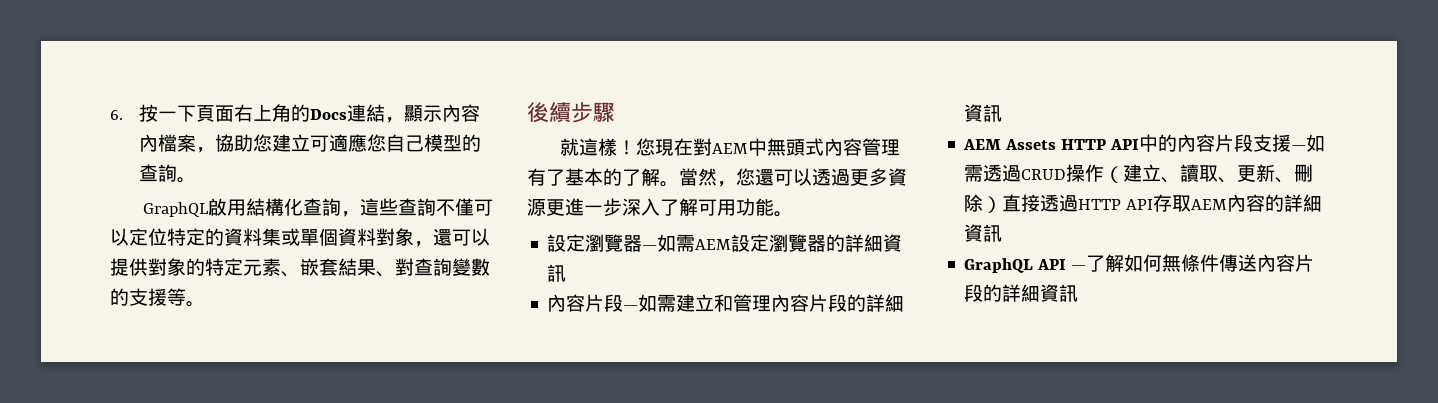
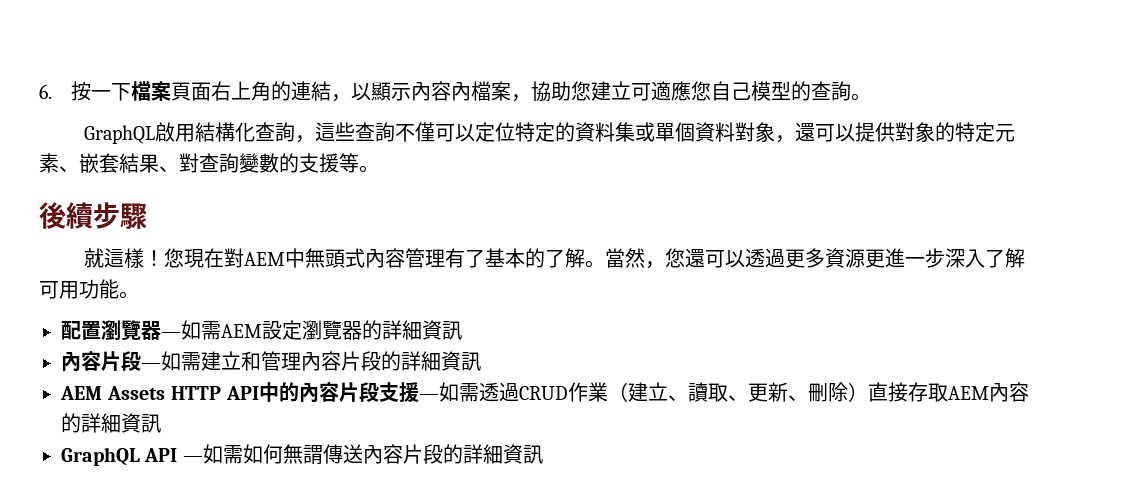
- 6.按一下頁面右上角的Docs連結，顯示內容內檔案，協助您建立可適應您自己模型的查詢。
+ 6.按一下檔案頁面右上角的連結，以顯示內容內檔案，協助您建立可適應您自己模型的查詢。
- 設定瀏覽器—如需AEM設定瀏覽器的詳細資訊
+ 配置瀏覽器—如需AEM設定瀏覽器的詳細資訊
- AEM Assets HTTP API中的內容片段支援—如需透過CRUD操作（建立、讀取、更新、刪除）直接透過HTTP API存取AEM內容的詳細資訊
+ AEM Assets HTTP API中的內容片段支援—如需透過CRUD作業（建立、讀取、更新、刪除）直接存取AEM內容的詳細資訊
- GraphQL API —了解如何無條件傳送內容片段的詳細資訊
+ GraphQL API —如需如何無謂傳送內容片段的詳細資訊

